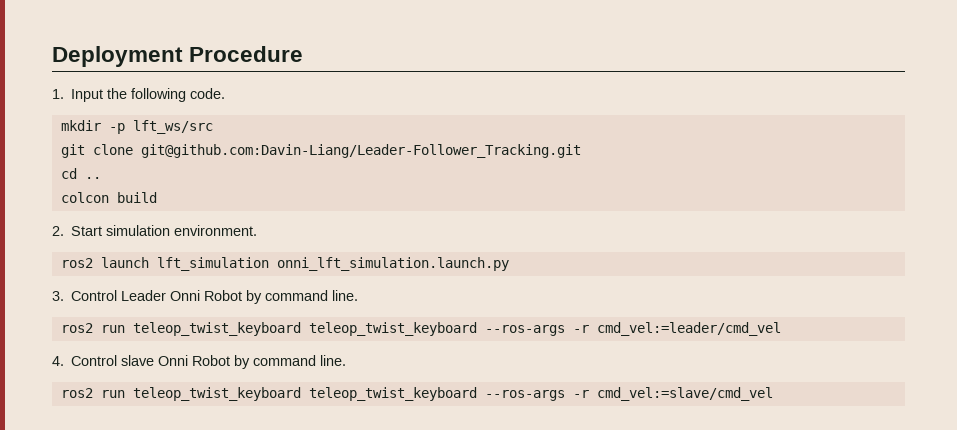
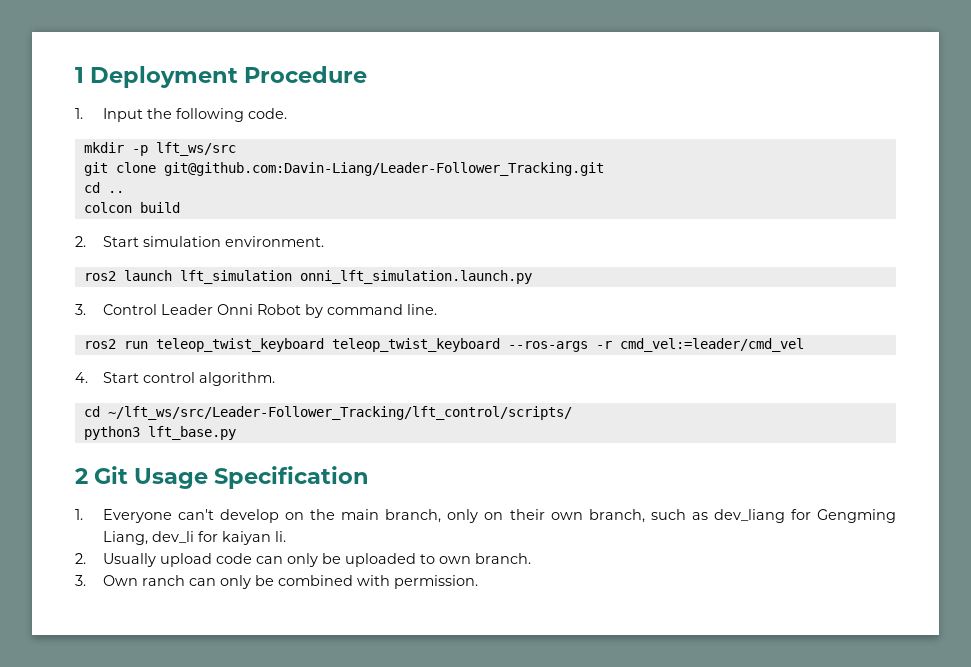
- Deployment Procedure
+ 1 Deployment Procedure
- 4. Control slave Onni Robot by command line.
- ros2 run teleop_twist_keyboard teleop_twist_keyboard --ros-args -r cmd_vel:=slave/cmd_vel
+ 4. Start control algorithm.
+ cd ~/lft_ws/src/Leader-Follower_Tracking/lft_control/scripts/
+ python3 lft_base.py
+ 2 Git Usage Specification
+ 1. Everyone can't develop on the main branch, only on their own branch, such as dev_liang for Gengming Liang, dev_li for kaiyan li.
+ 2. Usually upload code can only be uploaded to own branch.
+ 3. Own ranch can only be combined with permission.

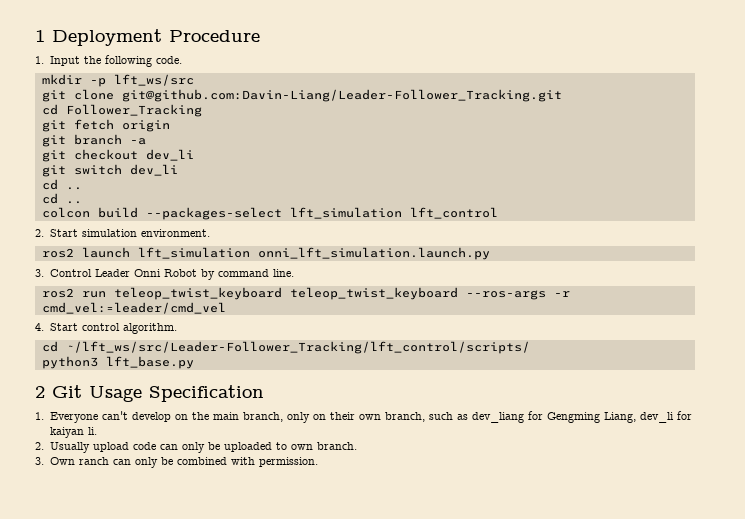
+ cd Follower_Tracking
+ git fetch origin
+ git branch -a
+ git checkout dev_li
+ git switch dev_li
+ cd ..
- colcon build
+ colcon build --packages-select lft_simulation lft_control

